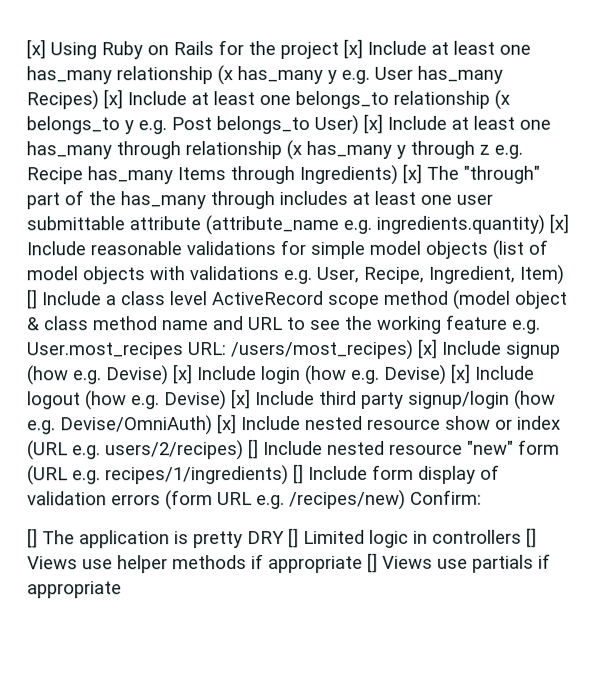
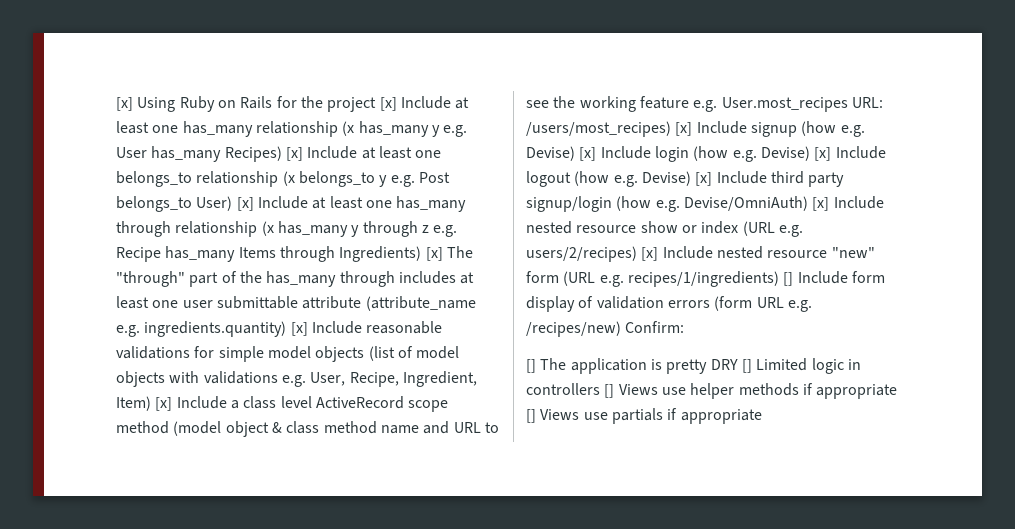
- [x] Using Ruby on Rails for the project [x] Include at least one has_many relationship (x has_many y e.g. User has_many Recipes) [x] Include at least one belongs_to relationship (x belongs_to y e.g. Post belongs_to User) [x] Include at least one has_many through relationship (x has_many y through z e.g. Recipe has_many Items through Ingredients) [x] The "through" part of the has_many through includes at least one user submittable attribute (attribute_name e.g. ingredients.quantity) [x] Include reasonable validations for simple model objects (list of model objects with validations e.g. User, Recipe, Ingredient, Item) [] Include a class level ActiveRecord scope method (model object & class method name and URL to see the working feature e.g. User.most_recipes URL:
+ [x] Using Ruby on Rails for the project [x] Include at least one has_many relationship (x has_many y e.g. User has_many Recipes) [x] Include at least one belongs_to relationship (x belongs_to y e.g. Post belongs_to User) [x] Include at least one has_many through relationship (x has_many y through z e.g. Recipe has_many Items through Ingredients) [x] The "through" part of the has_many through includes at least one user submittable attribute (attribute_name e.g. ingredients.quantity) [x] Include reasonable validations for simple model objects (list of model objects with validations e.g. User, Recipe, Ingredient, Item) [x] Include a class level ActiveRecord scope method (model object & class method name and URL to see the working feature e.g. User.most_recipes URL:
- /users/most_recipes) [x] Include signup (how e.g. Devise) [x] Include login (how e.g. Devise) [x] Include logout (how e.g. Devise) [x] Include third party signup/login (how e.g. Devise/OmniAuth) [x] Include nested resource show or index (URL e.g. users/2/recipes) [] Include nested resource "new" form (URL e.g. recipes/1/ingredients) [] Include form display of validation errors (form URL e.g. /recipes/new) Confirm:
+ /users/most_recipes) [x] Include signup (how e.g. Devise) [x] Include login (how e.g. Devise) [x] Include logout (how e.g. Devise) [x] Include third party signup/login (how e.g. Devise/OmniAuth) [x] Include nested resource show or index (URL e.g. users/2/recipes) [x] Include nested resource "new" form (URL e.g. recipes/1/ingredients) [] Include form display of validation errors (form URL e.g. /recipes/new) Confirm:

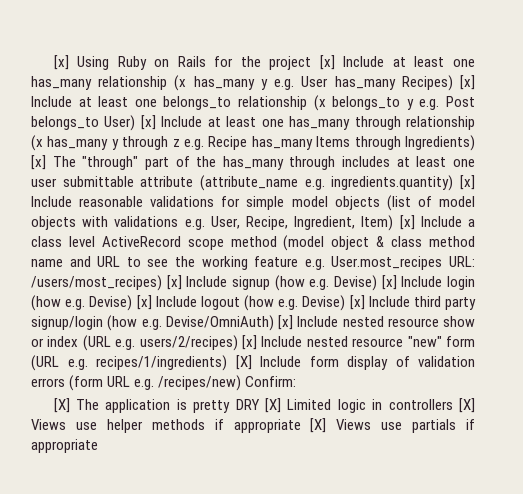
- /users/most_recipes) [x] Include signup (how e.g. Devise) [x] Include login (how e.g. Devise) [x] Include logout (how e.g. Devise) [x] Include third party signup/login (how e.g. Devise/OmniAuth) [x] Include nested resource show or index (URL e.g. users/2/recipes) [x] Include nested resource "new" form (URL e.g. recipes/1/ingredients) [] Include form display of validation errors (form URL e.g. /recipes/new) Confirm:
+ /users/most_recipes) [x] Include signup (how e.g. Devise) [x] Include login (how e.g. Devise) [x] Include logout (how e.g. Devise) [x] Include third party signup/login (how e.g. Devise/OmniAuth) [x] Include nested resource show or index (URL e.g. users/2/recipes) [x] Include nested resource "new" form (URL e.g. recipes/1/ingredients) [X] Include form display of validation errors (form URL e.g. /recipes/new) Confirm:
- [] The application is pretty DRY [] Limited logic in controllers [] Views use helper methods if appropriate [] Views use partials if appropriate
+ [X] The application is pretty DRY [X] Limited logic in controllers [X] Views use helper methods if appropriate [X] Views use partials if appropriate

